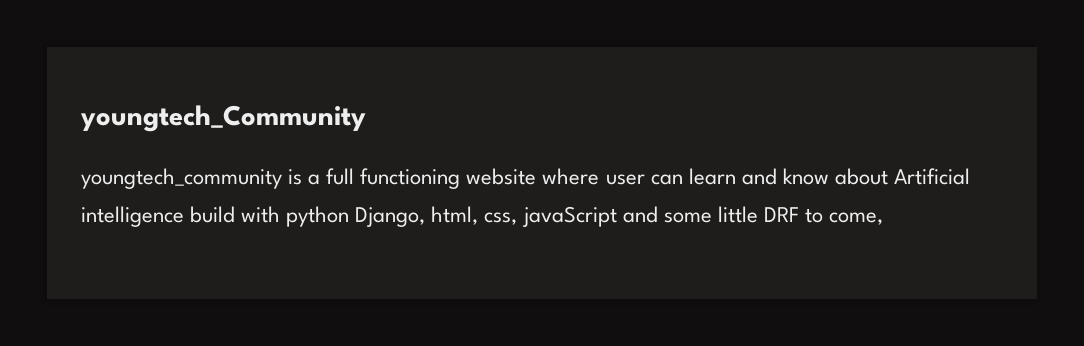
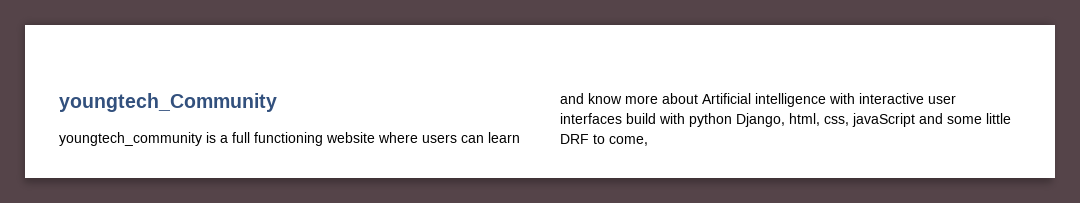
- youngtech_community is a full functioning website where user can learn and know about Artificial intelligence build with python Django, html, css, javaScript and some little DRF to come,
+ youngtech_community is a full functioning website where users can learn and know more about Artificial intelligence with interactive user interfaces build with python Django, html, css, javaScript and some little DRF to come,

